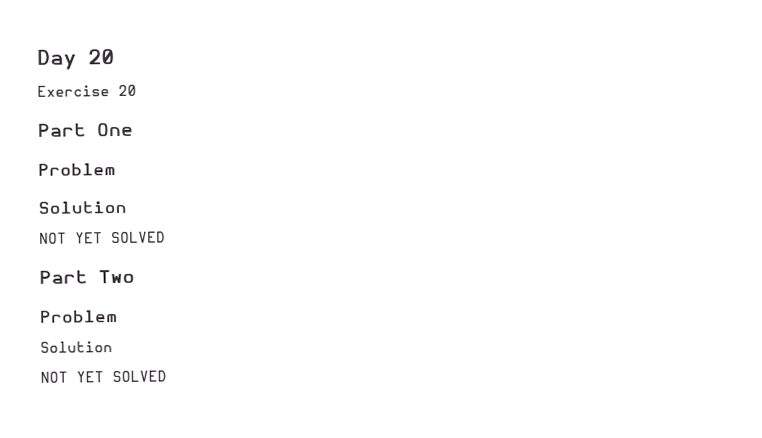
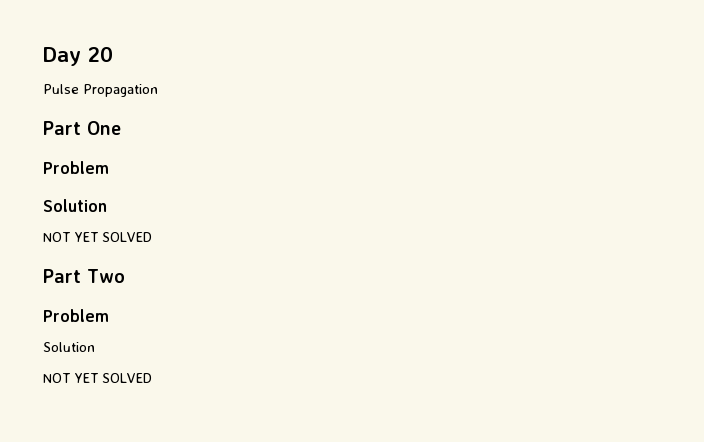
- Exercise 20
+ Pulse Propagation

